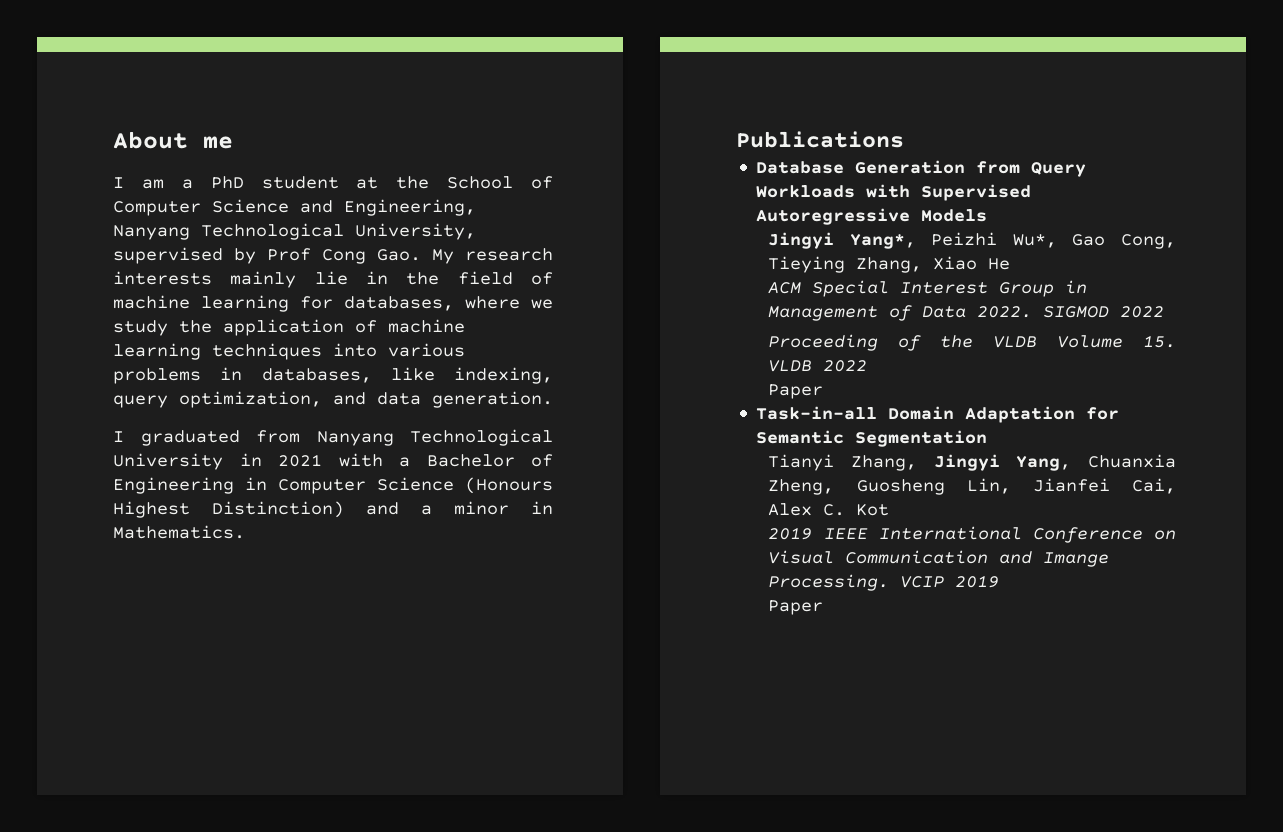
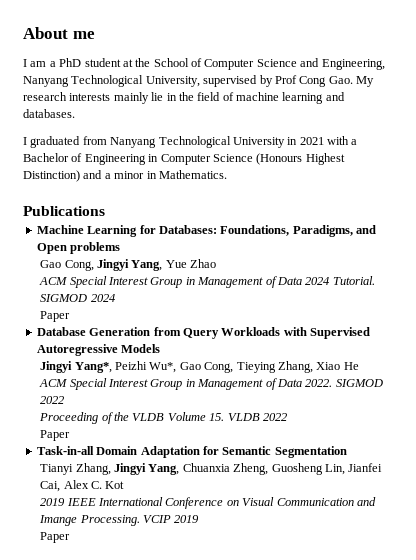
- I am a PhD student at the School of Computer Science and Engineering, Nanyang Technological University, supervised by Prof Cong Gao. My research interests mainly lie in the field of machine learning for databases, where we study the application of machine learning techniques into various problems in databases, like indexing, query optimization, and data generation.
+ I am a PhD student at the School of Computer Science and Engineering, Nanyang Technological University, supervised by Prof Cong Gao. My research interests mainly lie in the field of machine learning and databases.
+ Machine Learning for Databases: Foundations, Paradigms, and Open problems
+ Gao Cong, Jingyi Yang, Yue Zhao
+ ACM Special Interest Group in Management of Data 2024 Tutorial. SIGMOD 2024
+ Paper

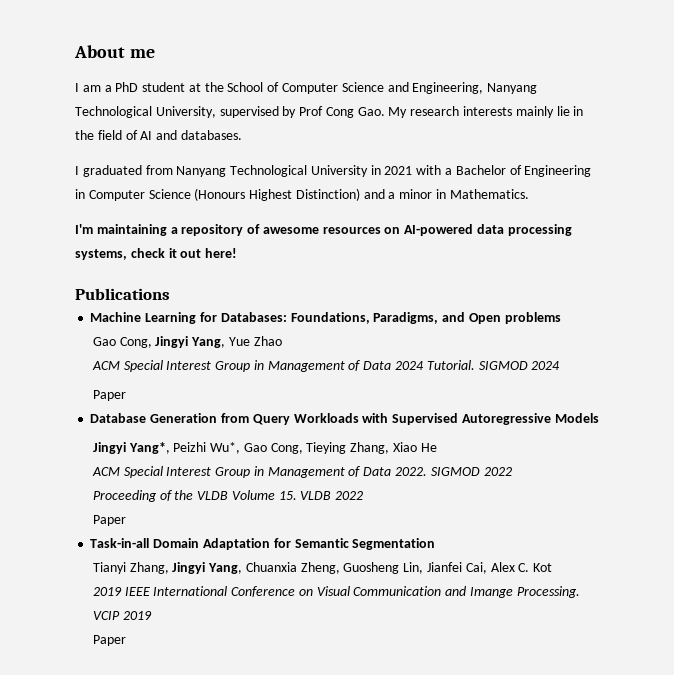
- I am a PhD student at the School of Computer Science and Engineering, Nanyang Technological University, supervised by Prof Cong Gao. My research interests mainly lie in the field of machine learning and databases.
+ I am a PhD student at the School of Computer Science and Engineering, Nanyang Technological University, supervised by Prof Cong Gao. My research interests mainly lie in the field of AI and databases.
+ I'm maintaining a repository of awesome resources on AI-powered data processing systems, check it out here!

